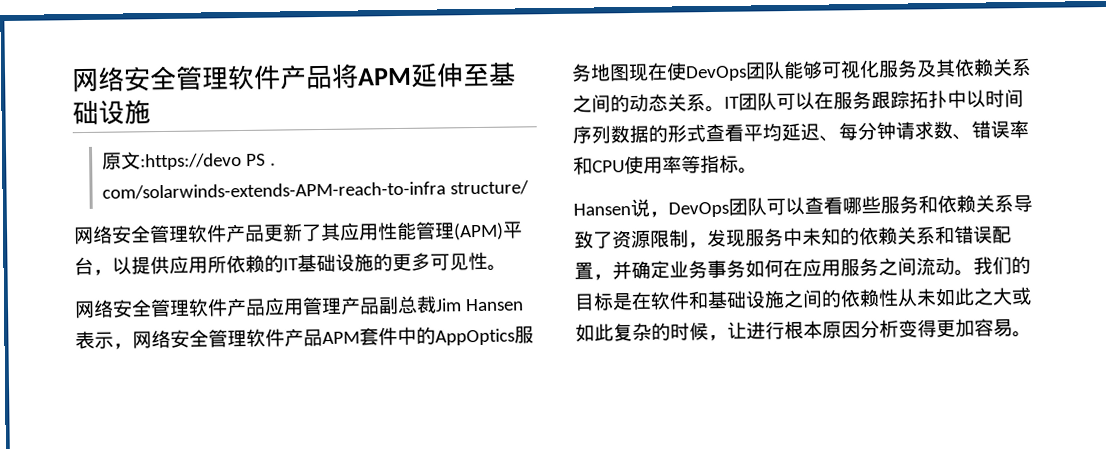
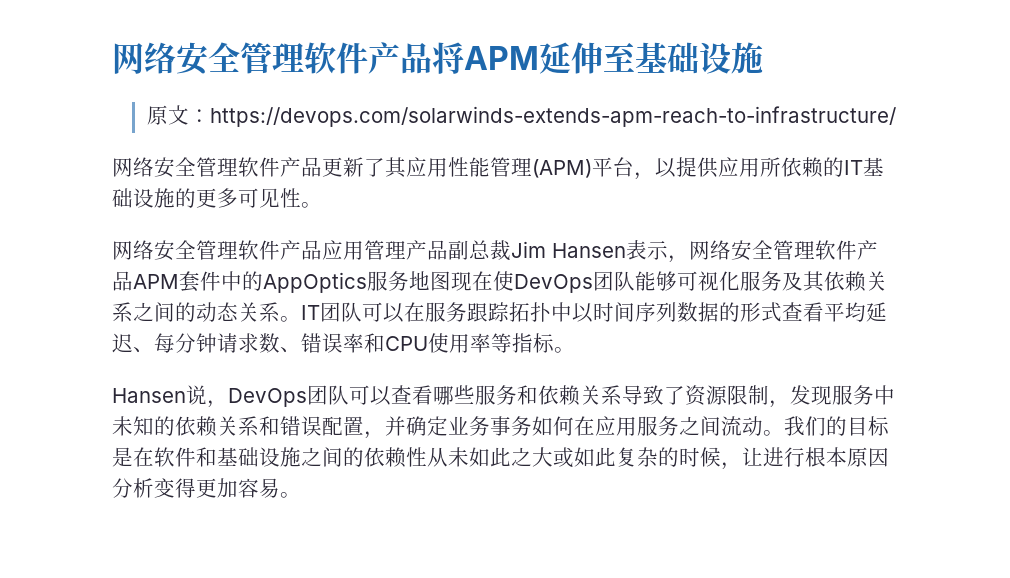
- 原文:https://devo PS . com/solarwinds-extends-APM-reach-to-infra structure/
+ 原文：https://devops.com/solarwinds-extends-apm-reach-to-infrastructure/

